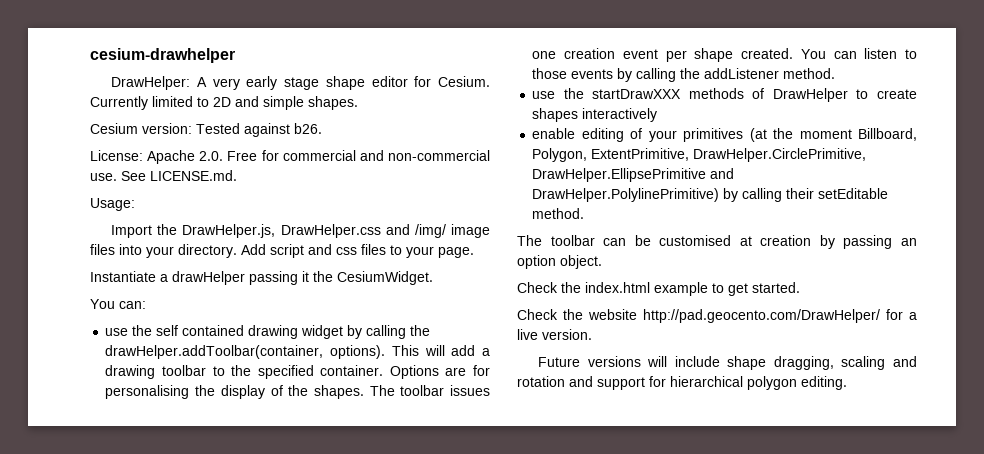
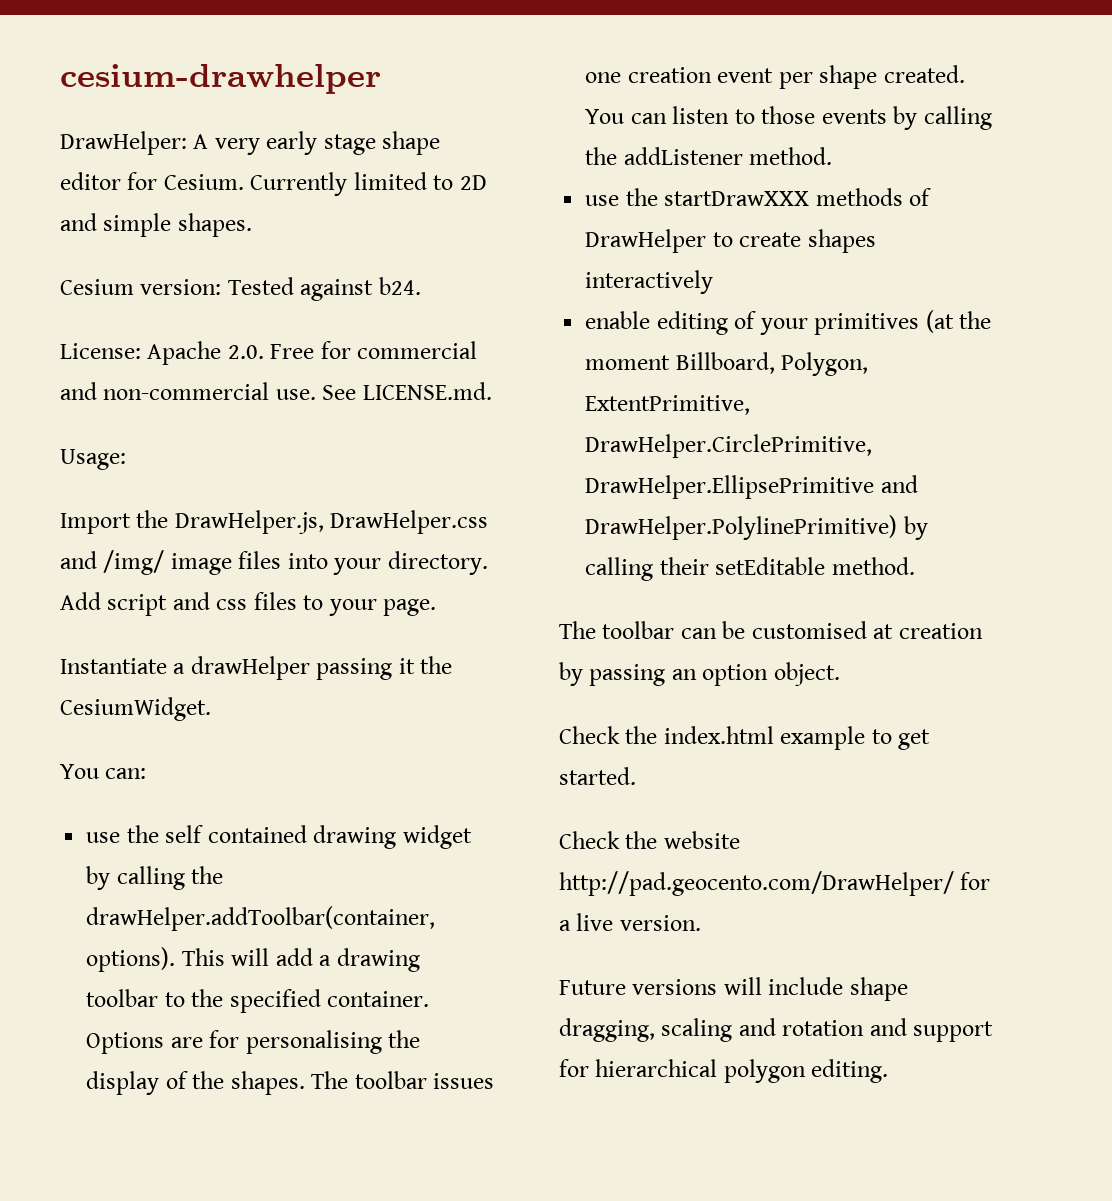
- Cesium version: Tested against b26.
+ Cesium version: Tested against b24.

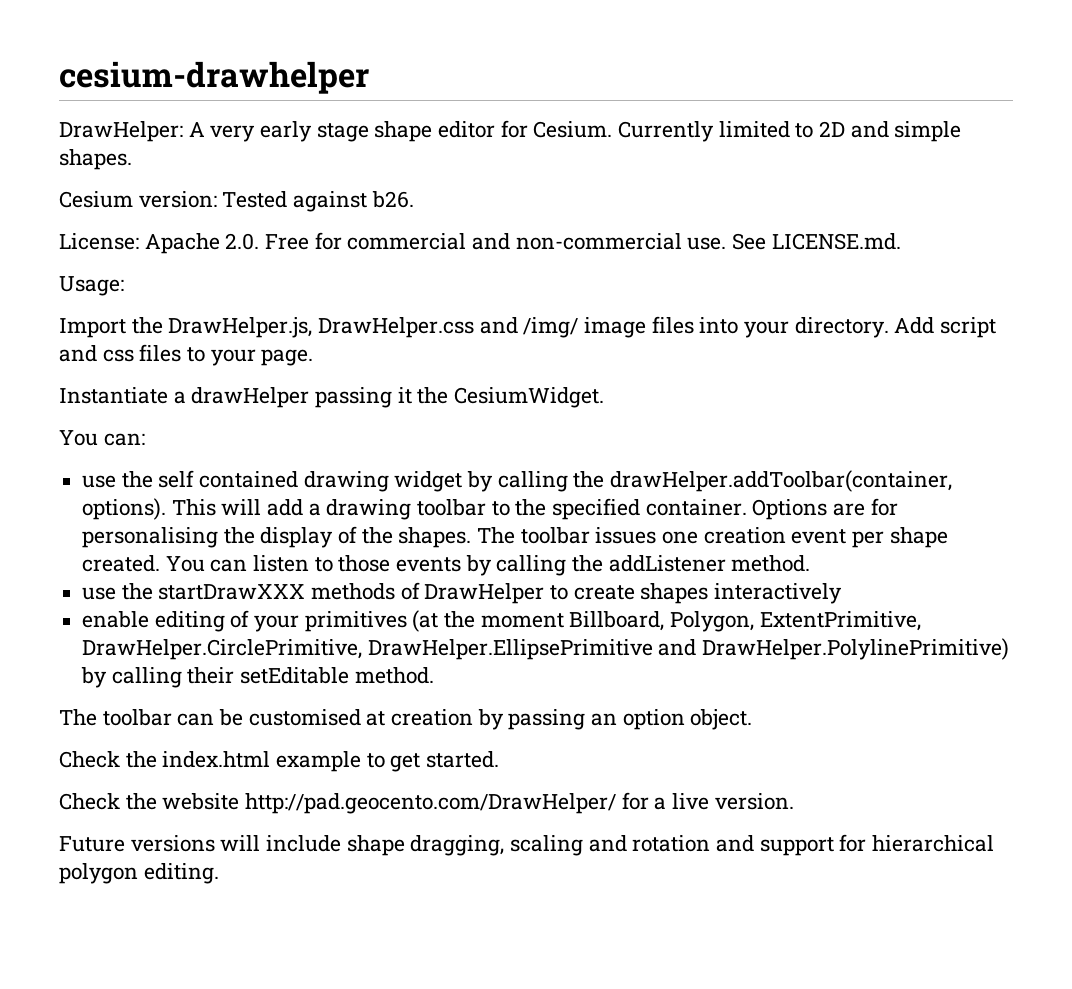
- Cesium version: Tested against b24.
+ Cesium version: Tested against b26.

